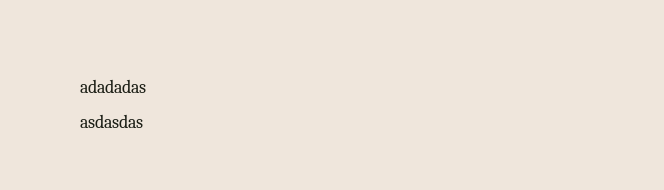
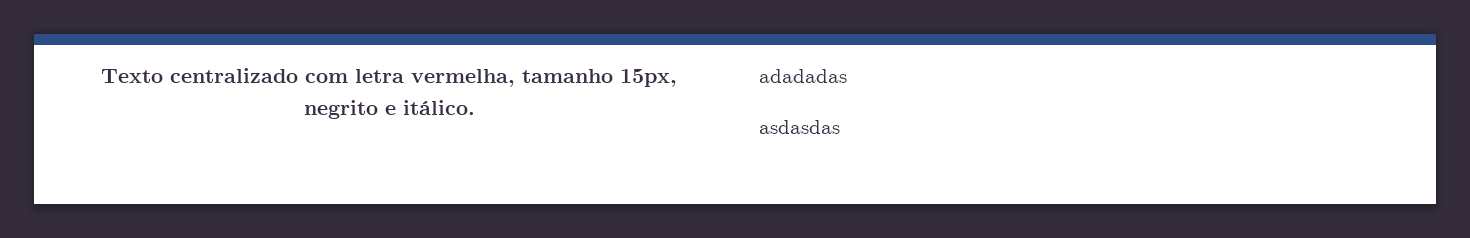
+ Texto centralizado com letra vermelha, tamanho 15px, negrito e itálico.

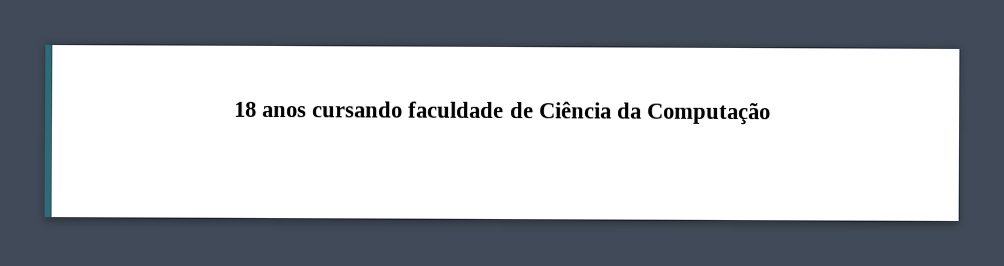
- Texto centralizado com letra vermelha, tamanho 15px, negrito e itálico.
- adadadas
- asdasdas
+ 18 anos cursando faculdade de Ciência da Computação

